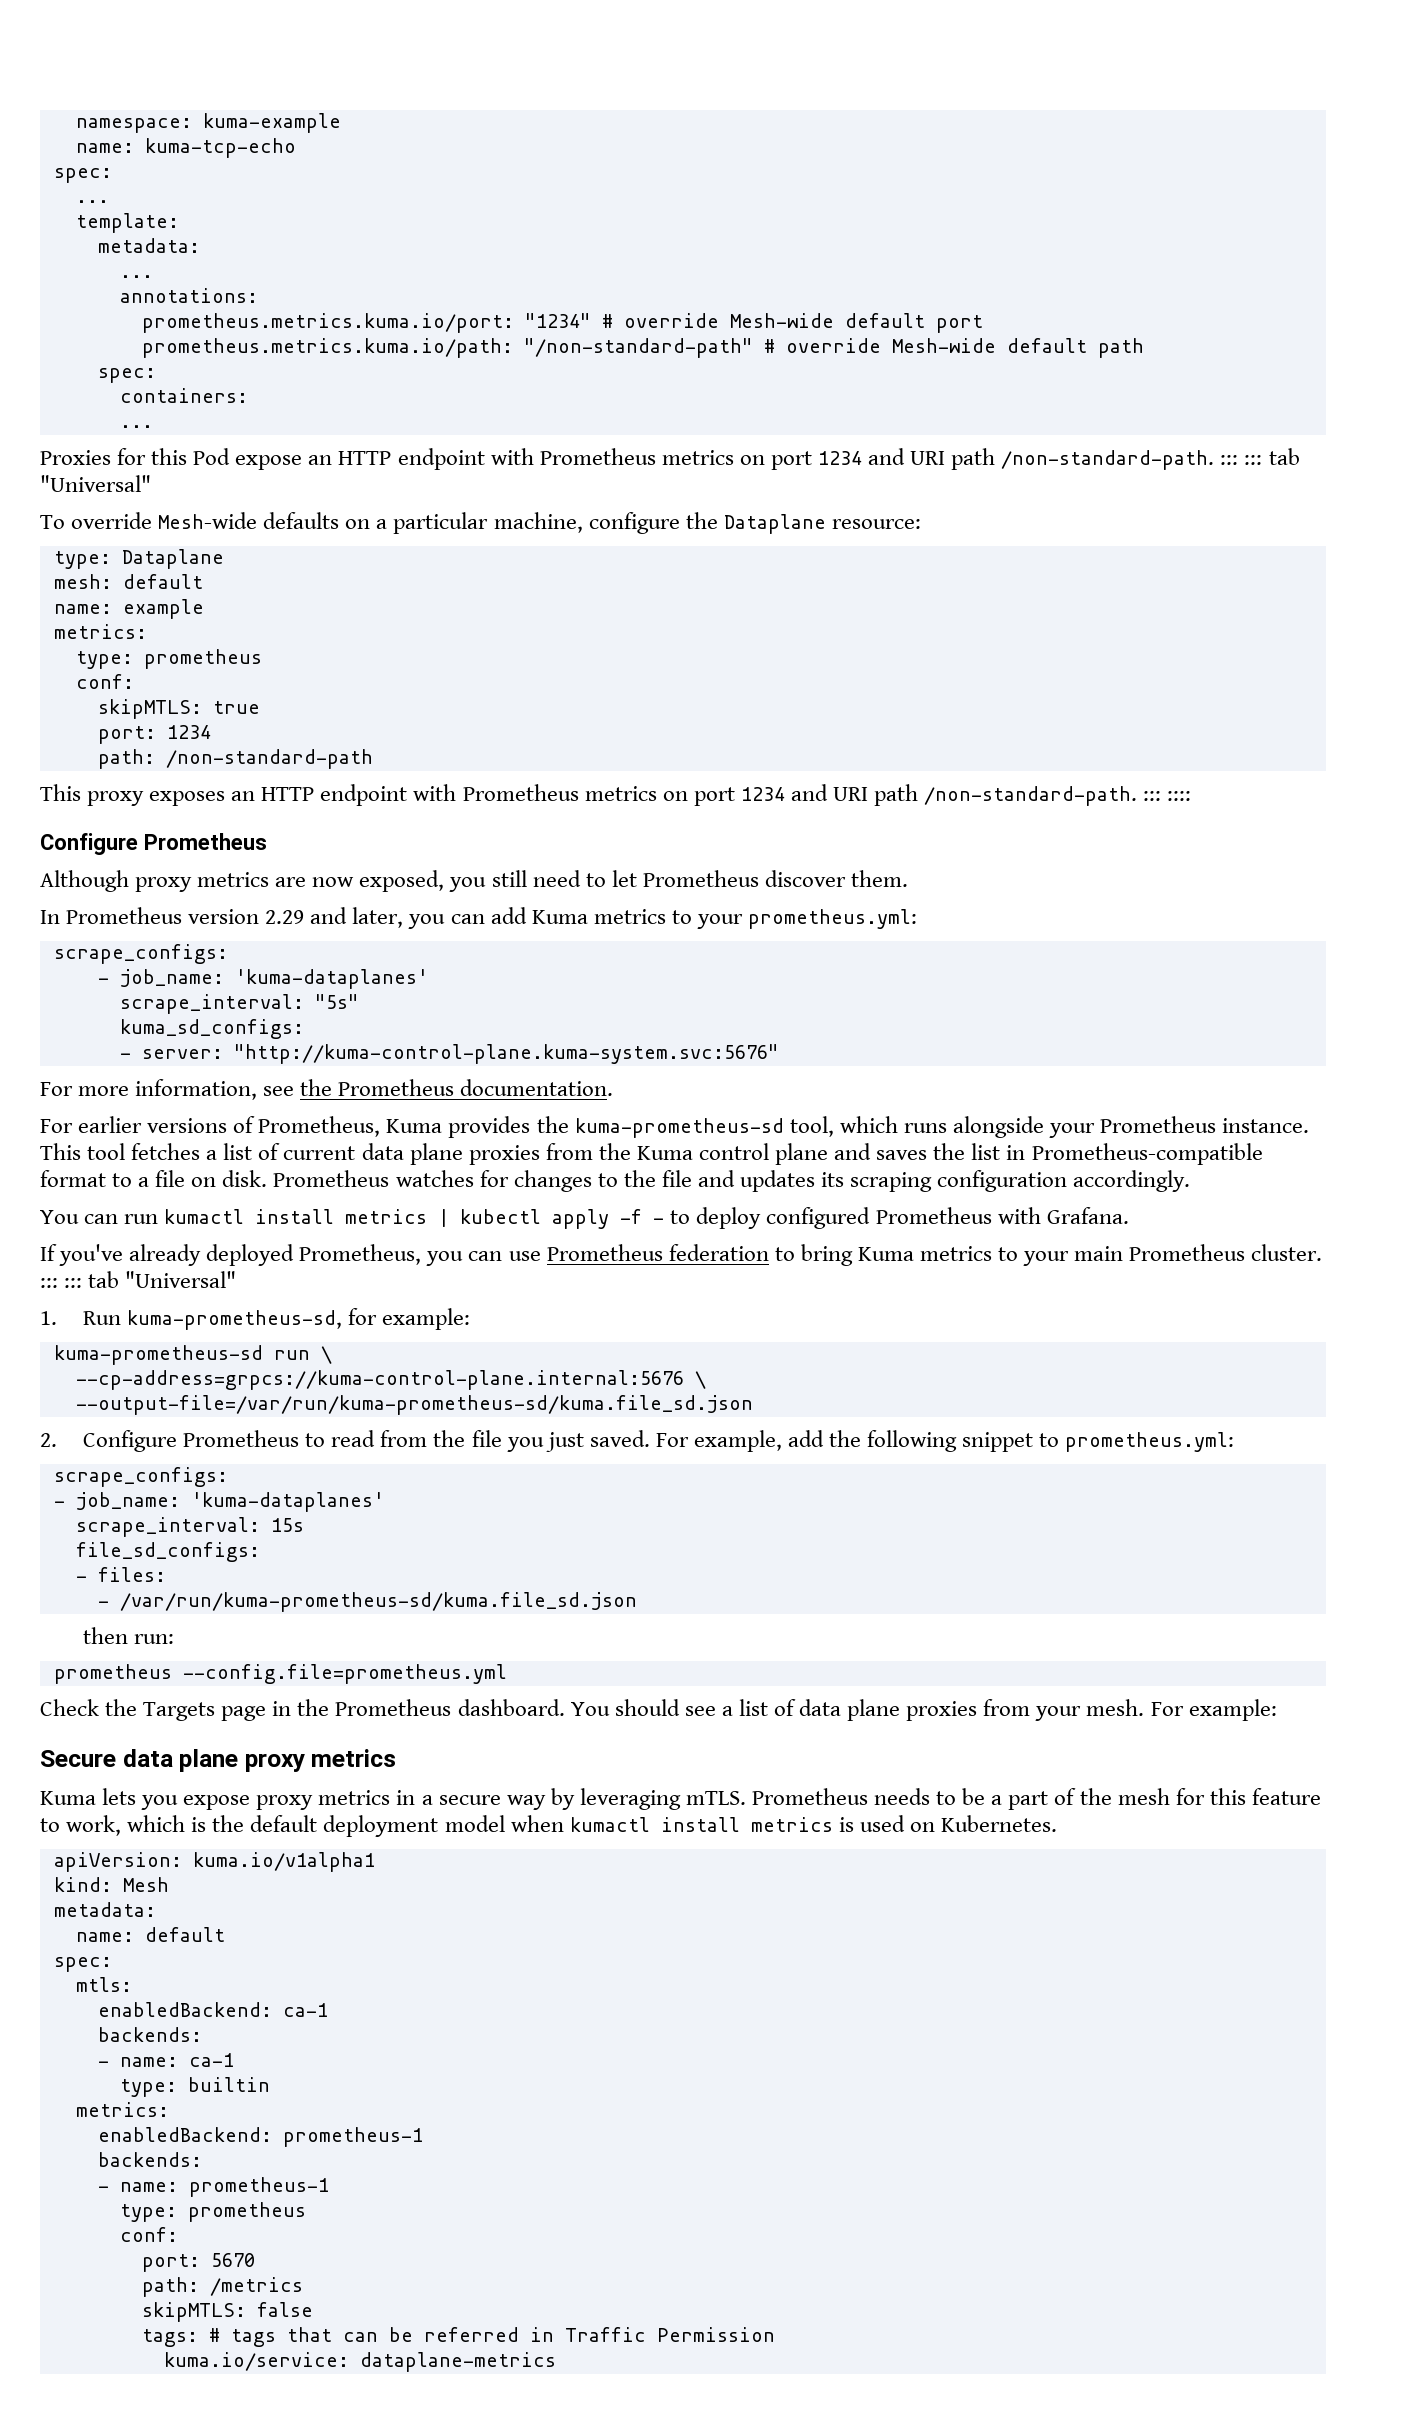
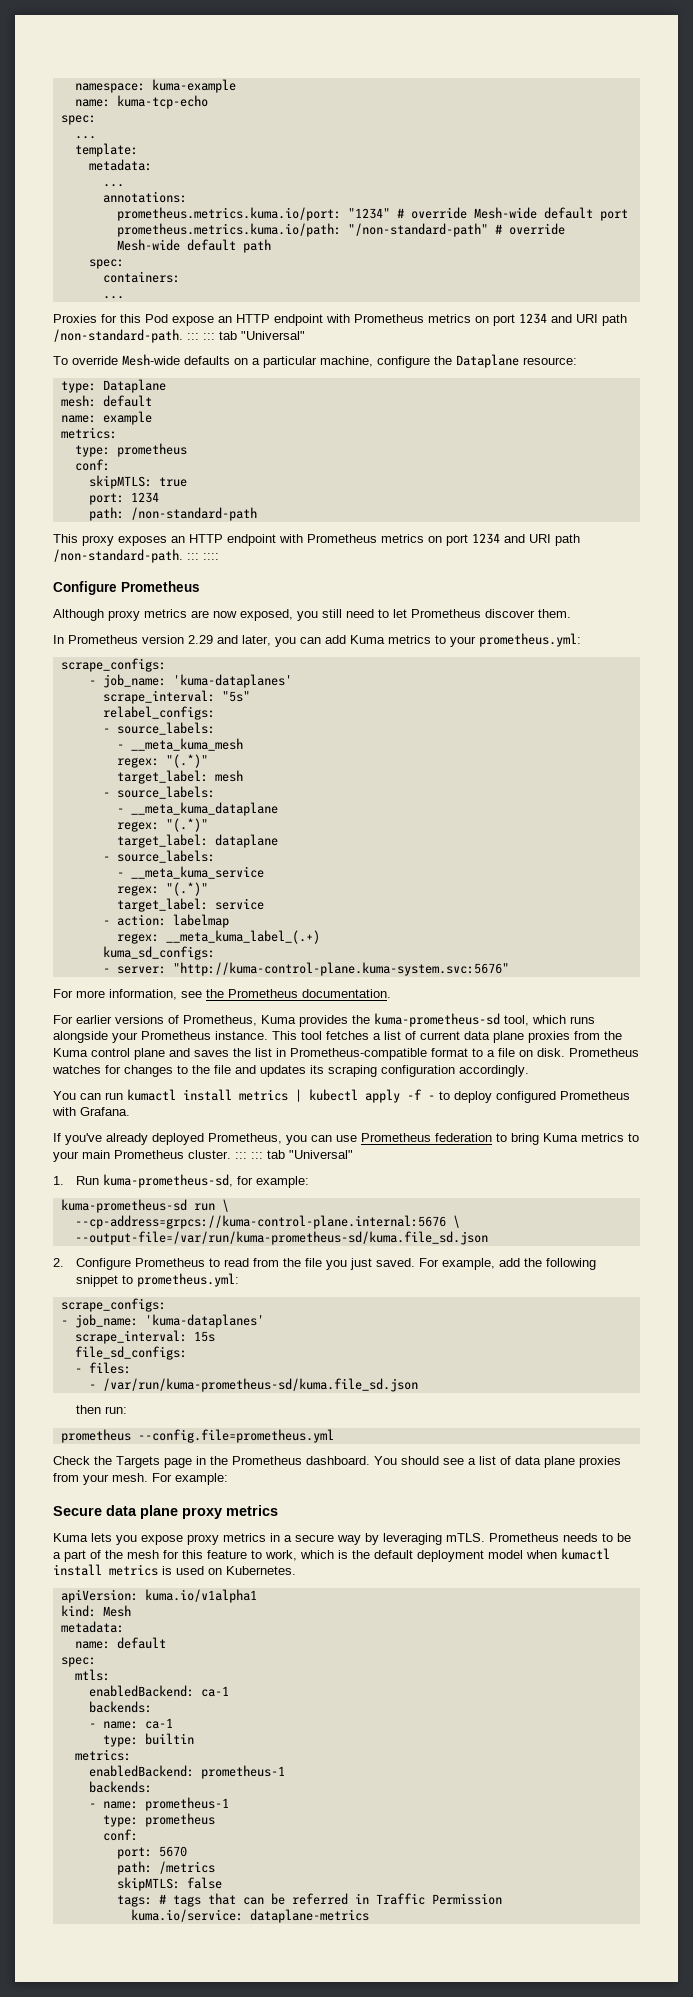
+ relabel_configs:
+ - source_labels:
+ - __meta_kuma_mesh
+ regex: "(.*)"
+ target_label: mesh
+ - source_labels:
+ - __meta_kuma_dataplane
+ regex: "(.*)"
+ target_label: dataplane
+ - source_labels:
+ - __meta_kuma_service
+ regex: "(.*)"
+ target_label: service
+ - action: labelmap
+ regex: __meta_kuma_label_(.+)

